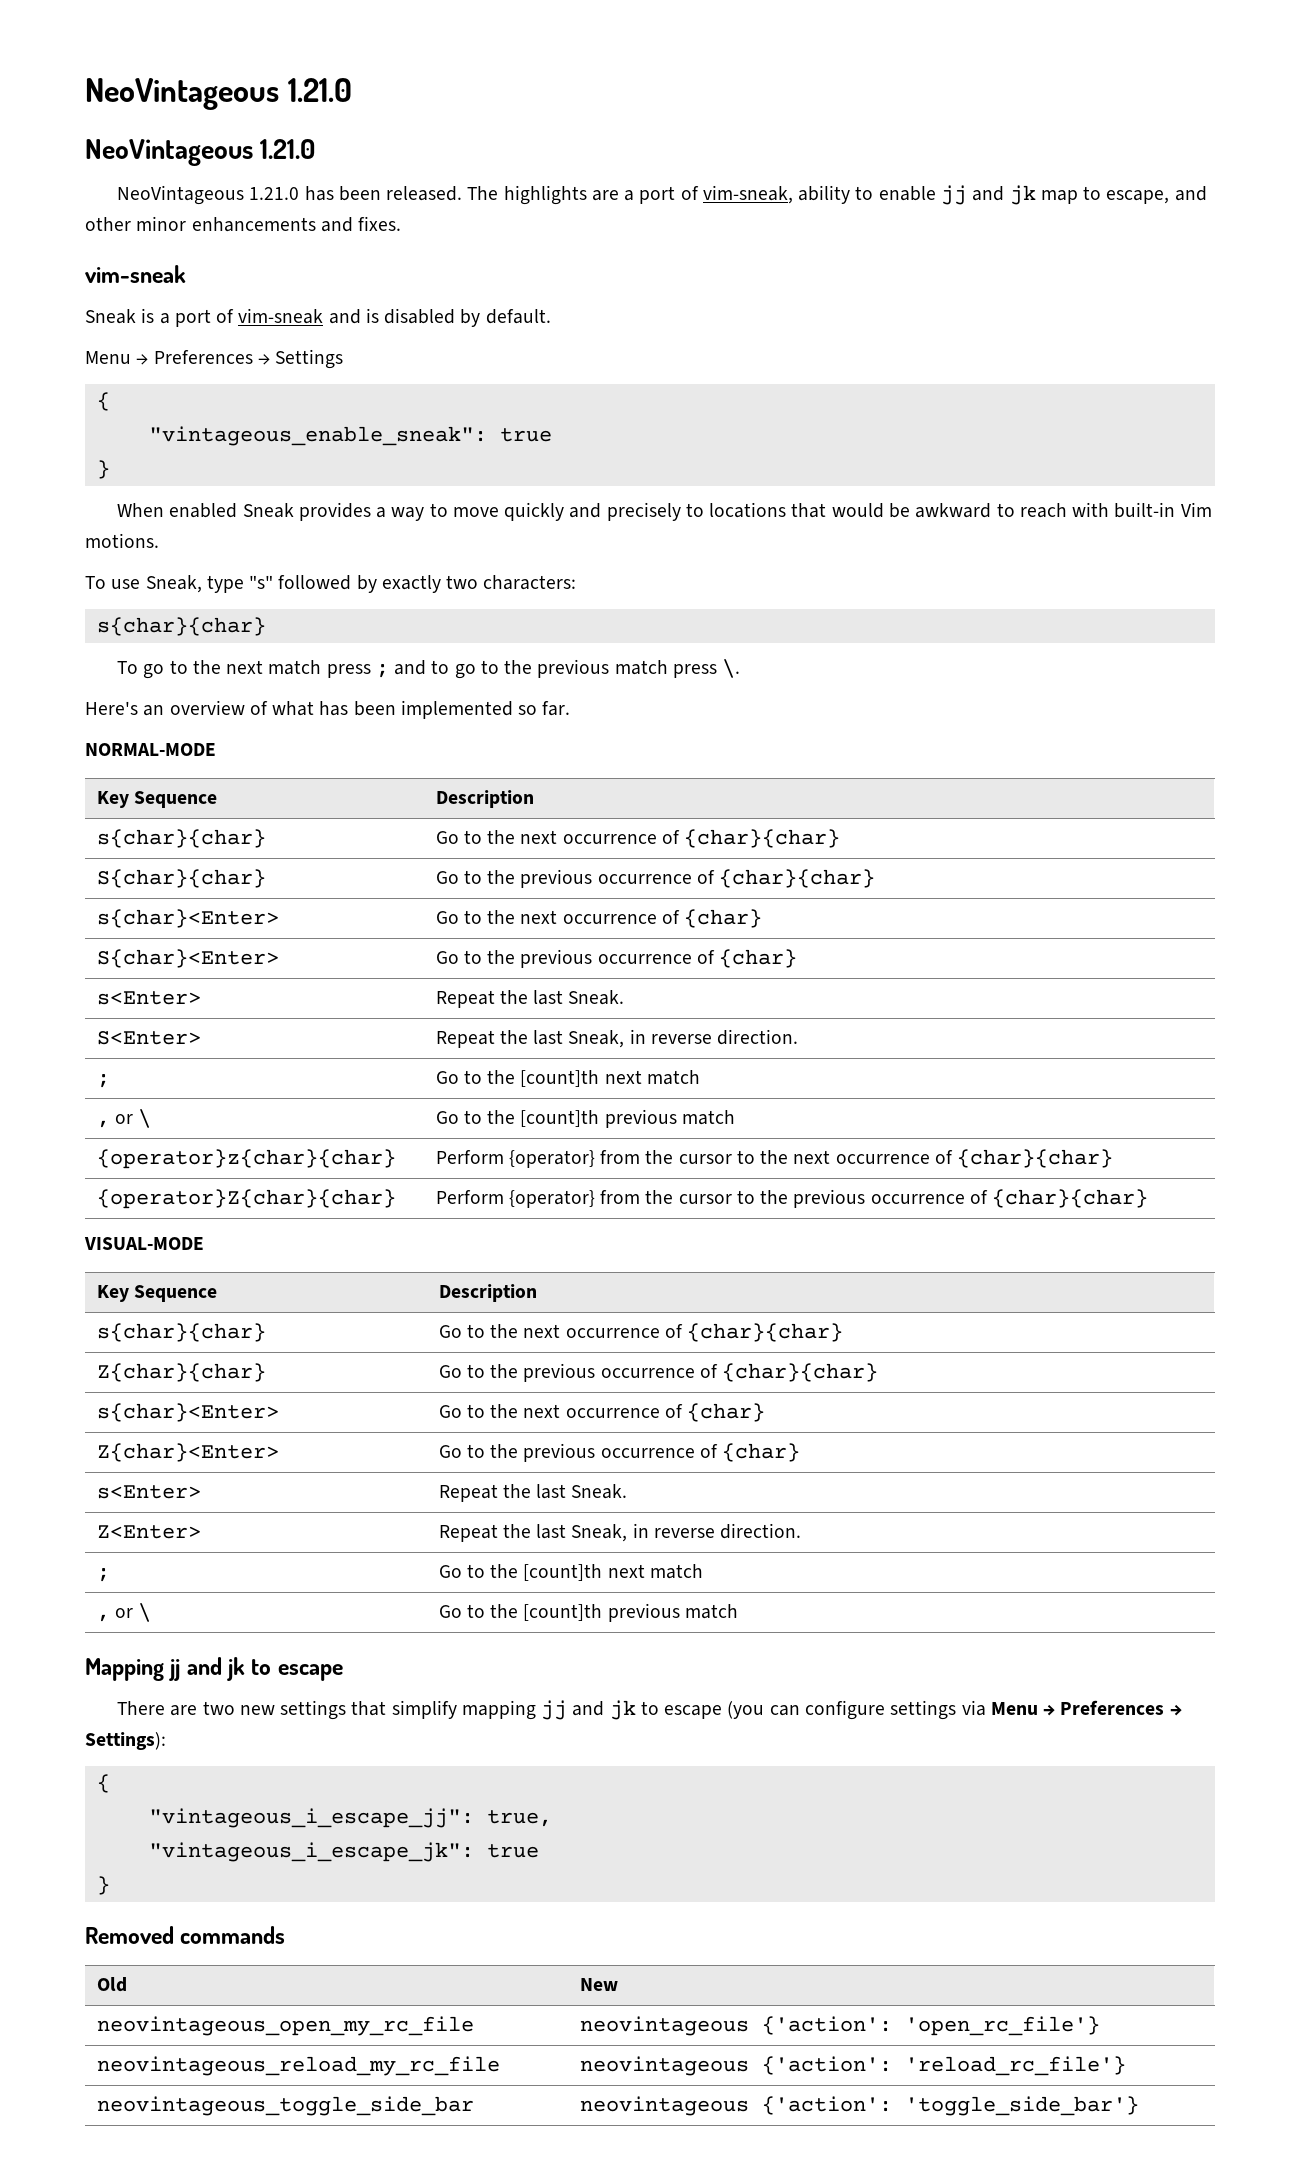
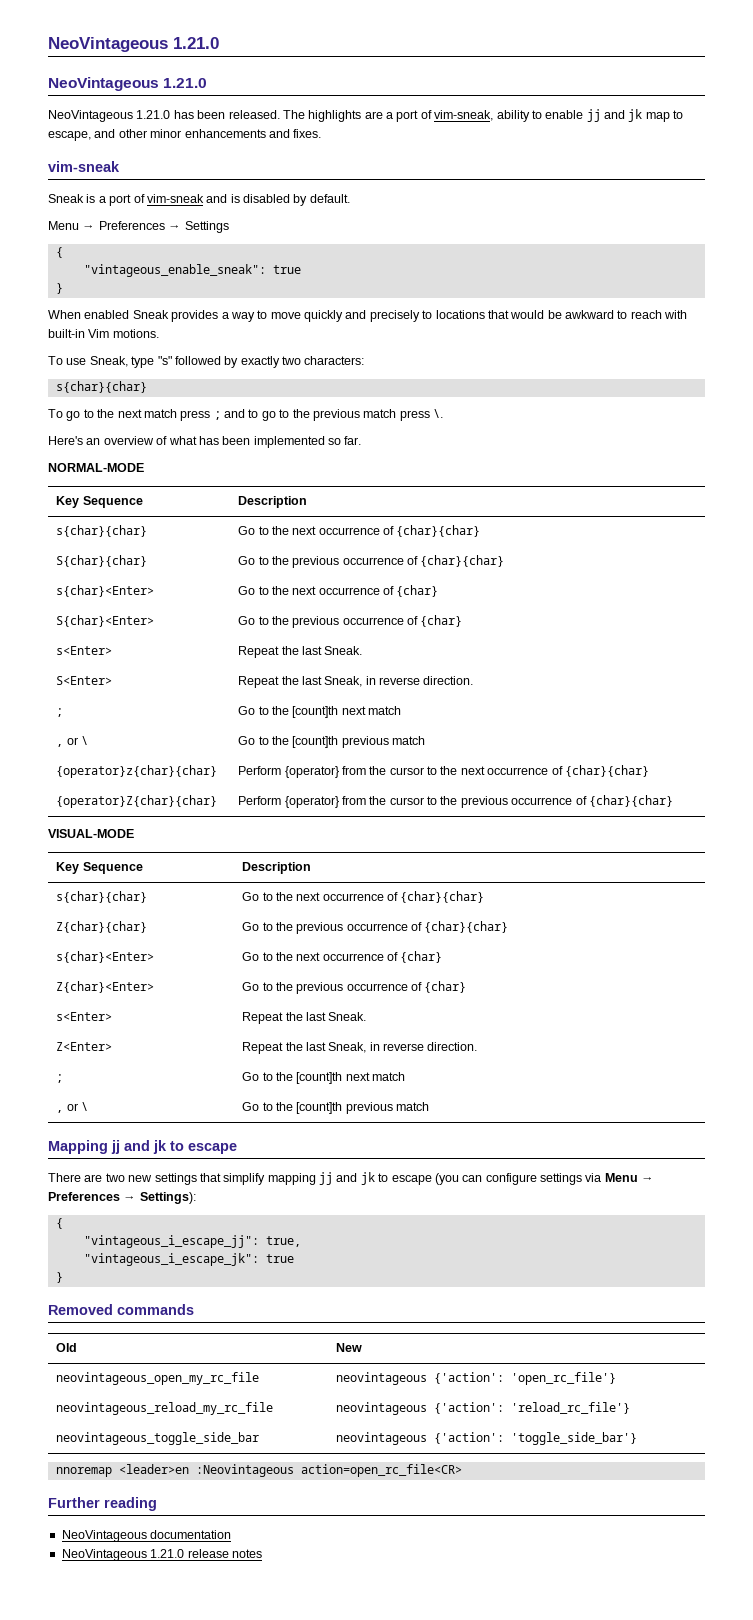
+ nnoremap <leader>en :Neovintageous action=open_rc_file<CR>
+ Further reading
+ NeoVintageous documentation
+ NeoVintageous 1.21.0 release notes

